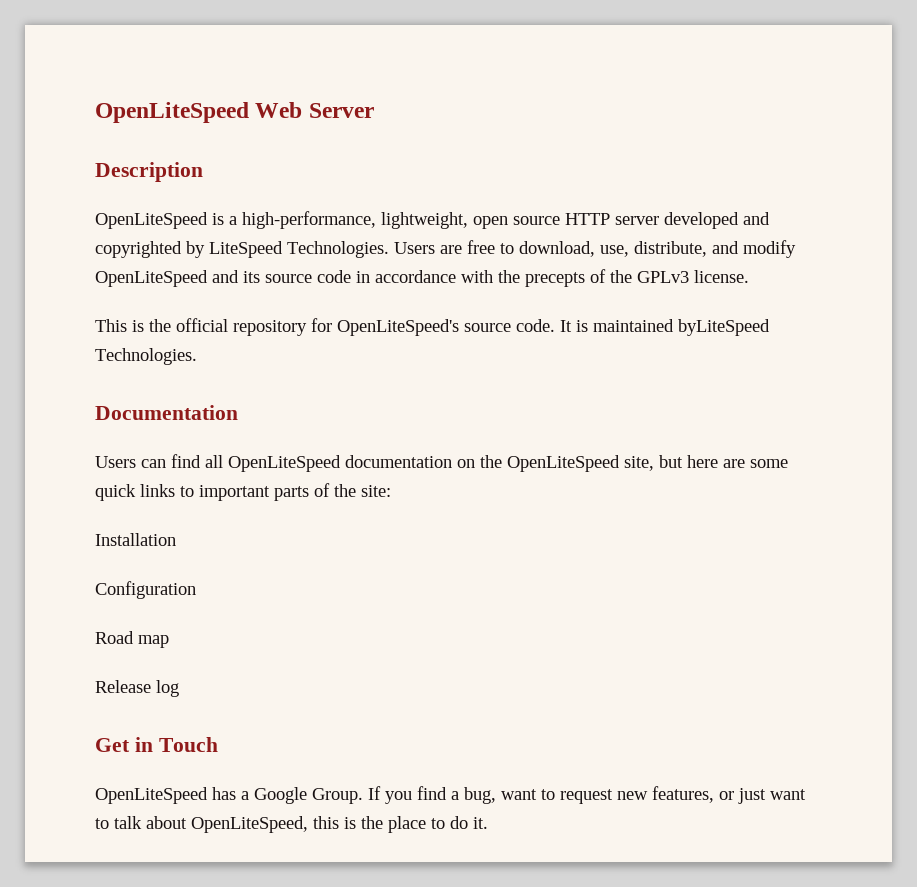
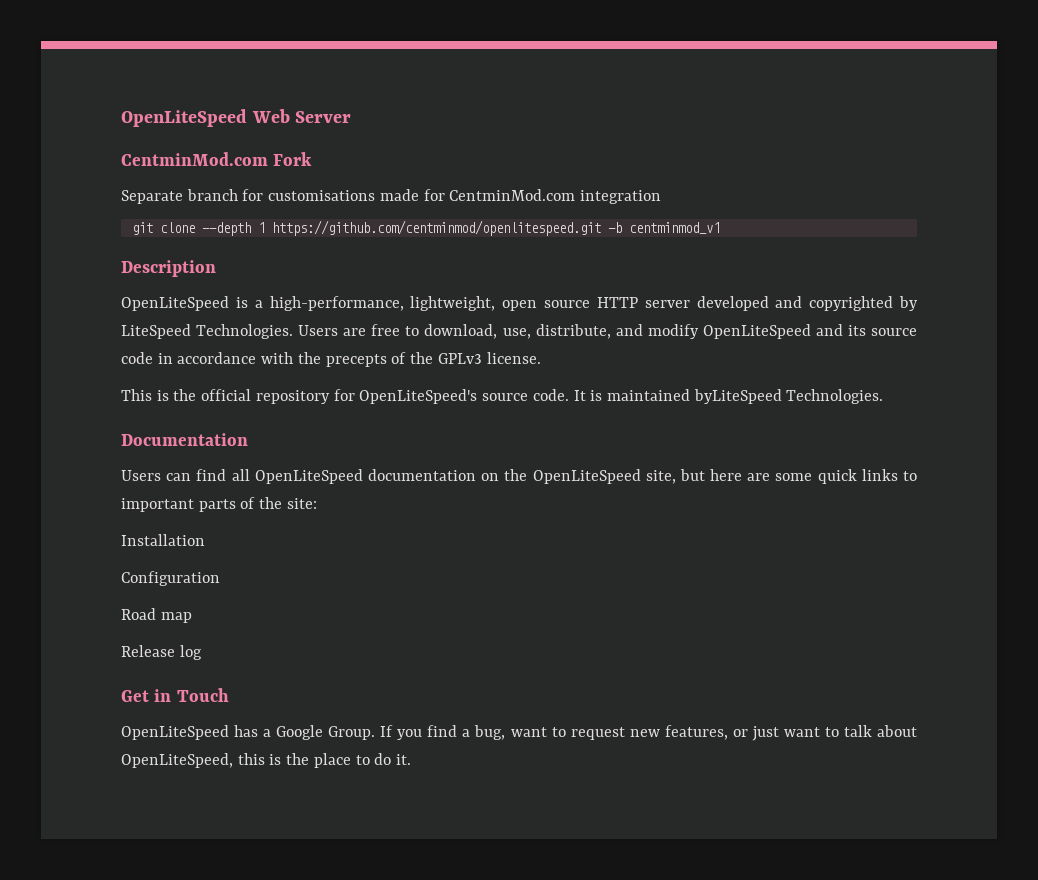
+ CentminMod.com Fork
+ Separate branch for customisations made for CentminMod.com integration
+ git clone --depth 1 https://github.com/centminmod/openlitespeed.git -b centminmod_v1

